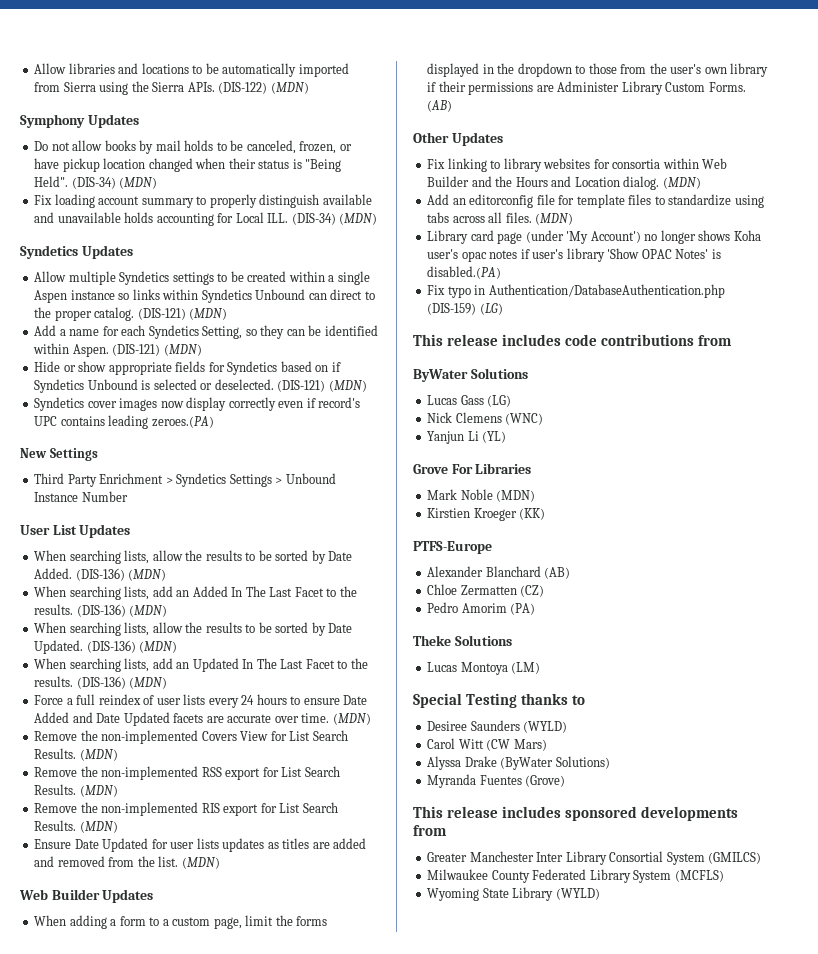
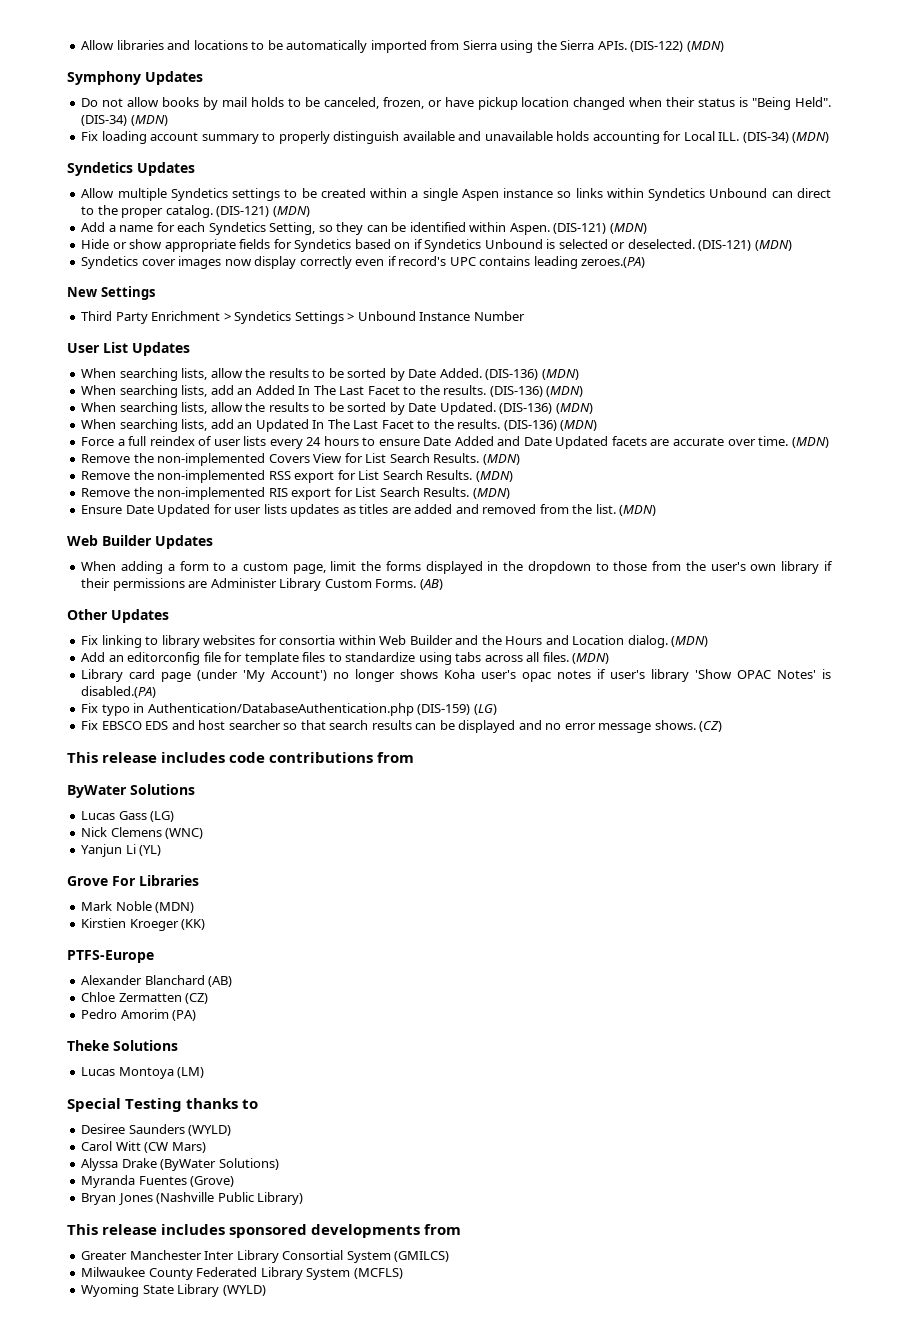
+ Fix EBSCO EDS and host searcher so that search results can be displayed and no error message shows. (CZ)
+ Bryan Jones (Nashville Public Library)

